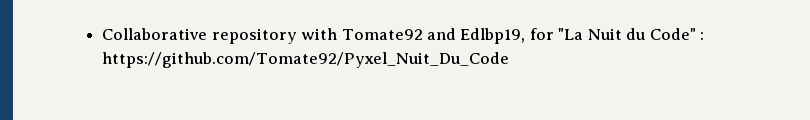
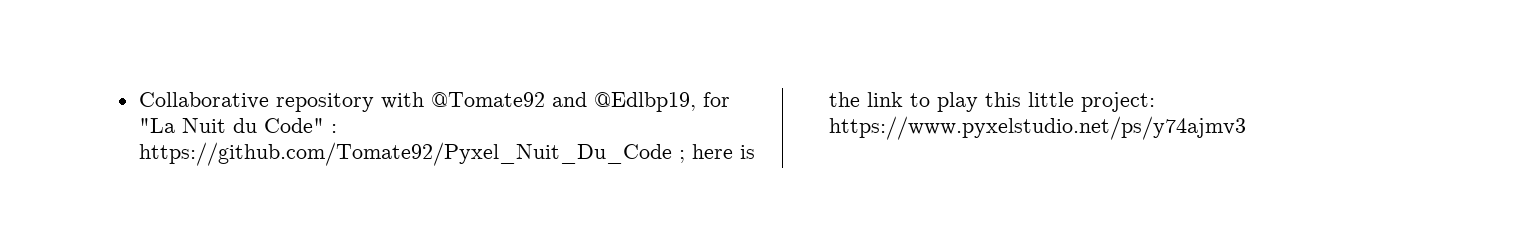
- Collaborative repository with Tomate92 and Edlbp19, for "La Nuit du Code" : https://github.com/Tomate92/Pyxel_Nuit_Du_Code
+ Collaborative repository with @Tomate92 and @Edlbp19, for "La Nuit du Code" : https://github.com/Tomate92/Pyxel_Nuit_Du_Code ; here is the link to play this little project: https://www.pyxelstudio.net/ps/y74ajmv3

